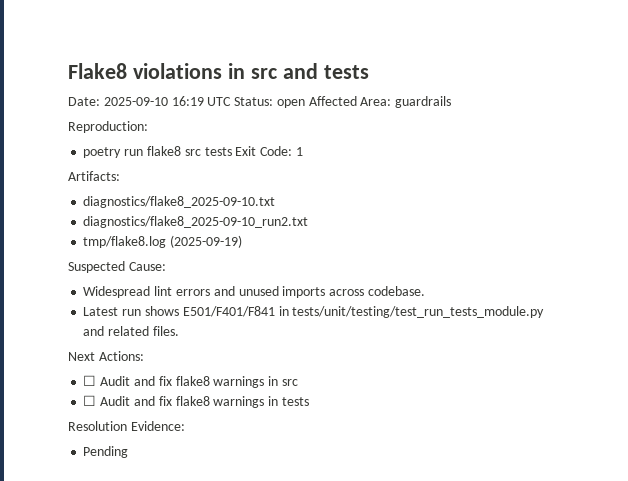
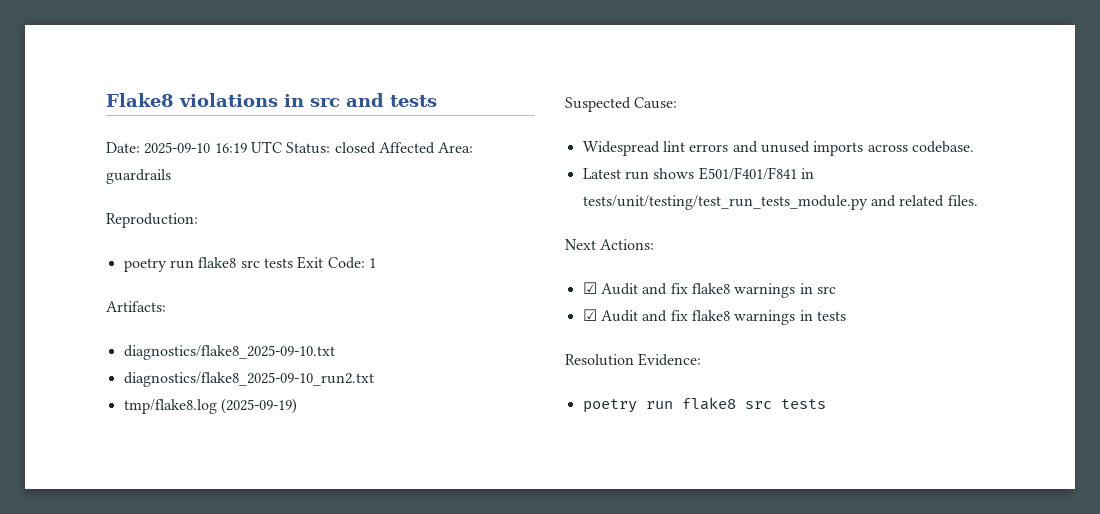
- Date: 2025-09-10 16:19 UTC Status: open Affected Area: guardrails
+ Date: 2025-09-10 16:19 UTC Status: closed Affected Area: guardrails
- ☐ Audit and fix flake8 warnings in src
+ ☑ Audit and fix flake8 warnings in src
- ☐ Audit and fix flake8 warnings in tests
+ ☑ Audit and fix flake8 warnings in tests
  Resolution Evidence:
- Pending
+ poetry run flake8 src tests

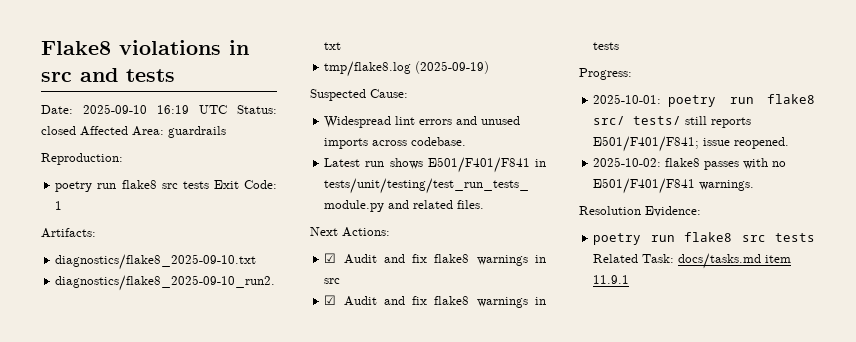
+ Progress:
+ 2025-10-01: poetry run flake8 src/ tests/ still reports E501/F401/F841; issue reopened.
+ 2025-10-02: flake8 passes with no E501/F401/F841 warnings.
  Resolution Evidence:
- poetry run flake8 src tests
+ poetry run flake8 src tests Related Task: docs/tasks.md item 11.9.1

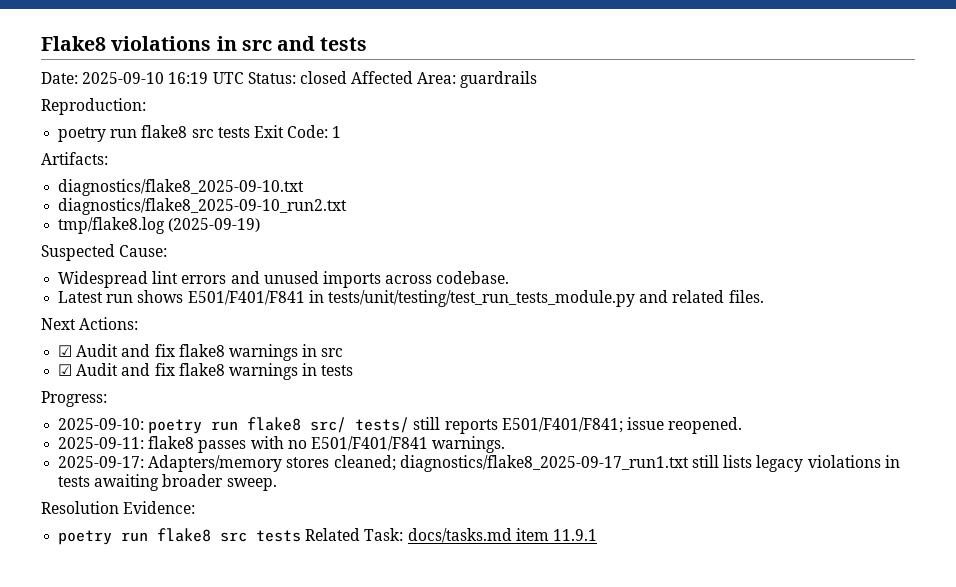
- 2025-10-01: poetry run flake8 src/ tests/ still reports E501/F401/F841; issue reopened.
+ 2025-09-10: poetry run flake8 src/ tests/ still reports E501/F401/F841; issue reopened.
- 2025-10-02: flake8 passes with no E501/F401/F841 warnings.
+ 2025-09-11: flake8 passes with no E501/F401/F841 warnings.
+ 2025-09-17: Adapters/memory stores cleaned; diagnostics/flake8_2025-09-17_run1.txt still lists legacy violations in tests awaiting broader sweep.

